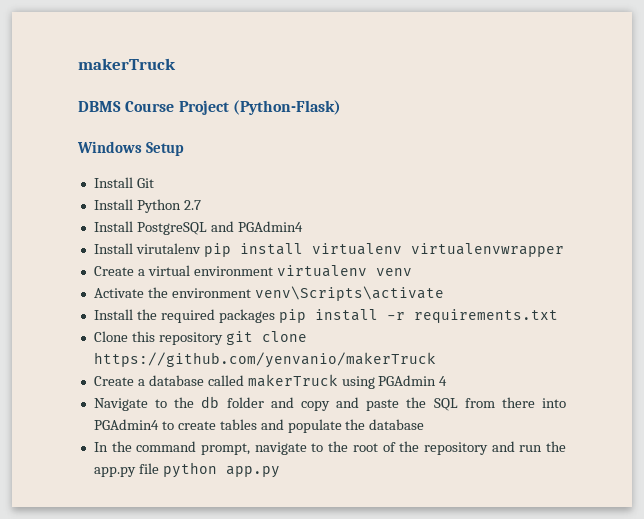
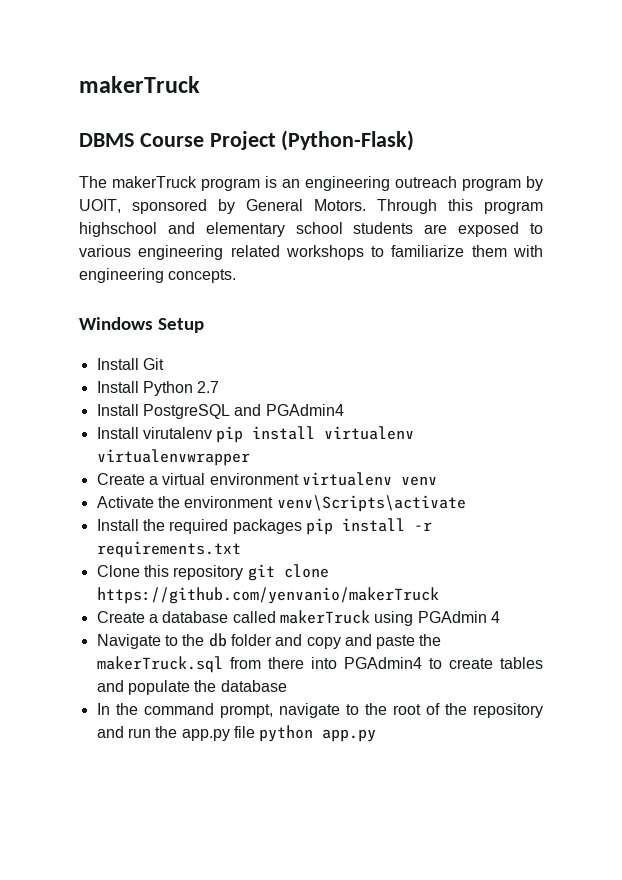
+ The makerTruck program is an engineering outreach program by UOIT, sponsored by General Motors. Through this program highschool and elementary school students are exposed to various engineering related workshops to familiarize them with engineering concepts.
- Navigate to the db folder and copy and paste the SQL from there into PGAdmin4 to create tables and populate the database
+ Navigate to the db folder and copy and paste the makerTruck.sql from there into PGAdmin4 to create tables and populate the database

